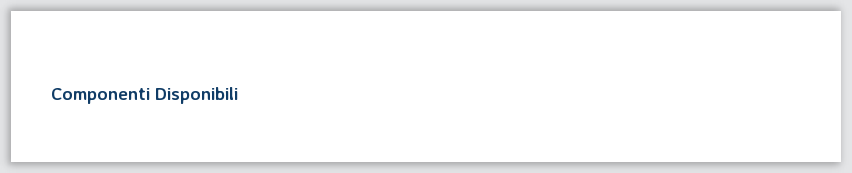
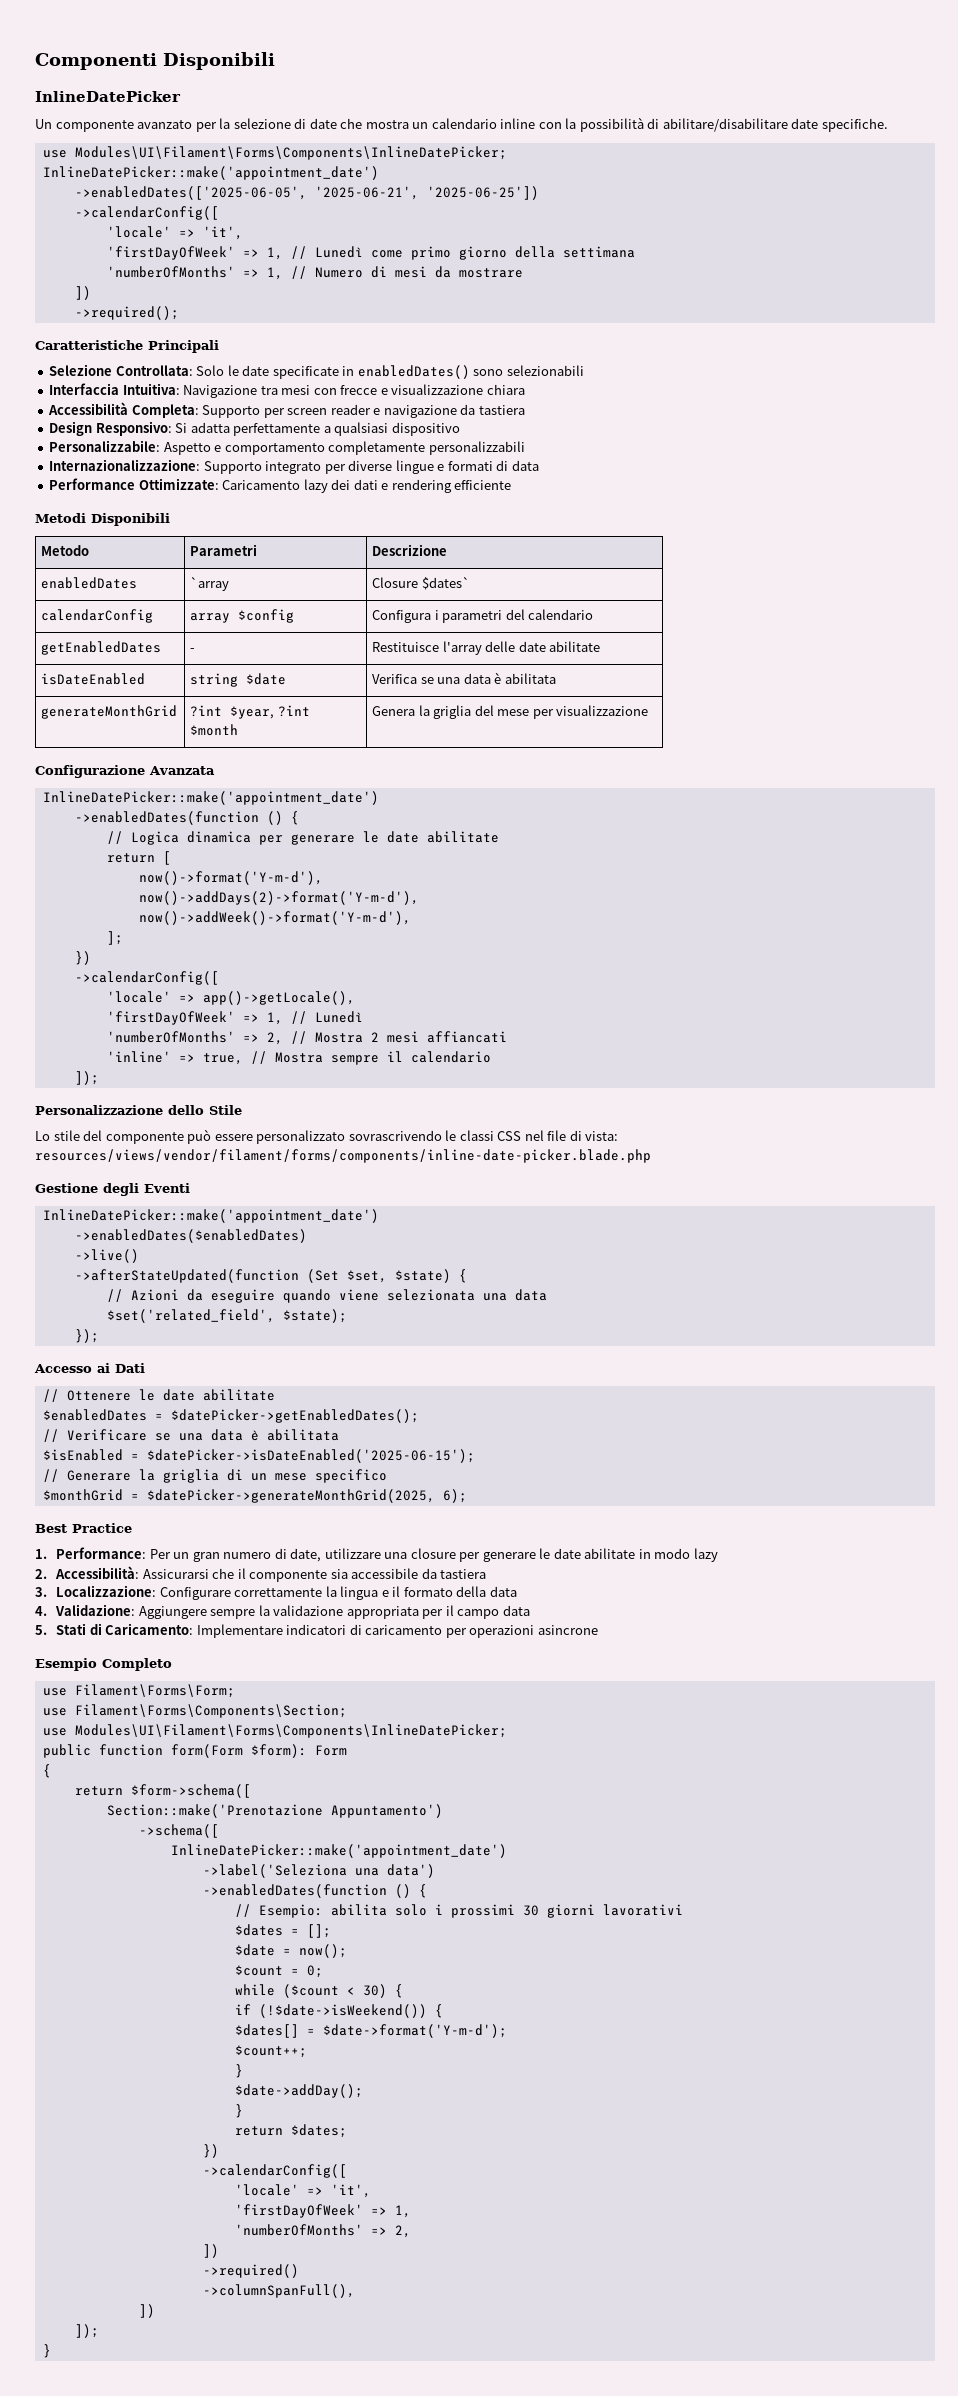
+ InlineDatePicker
+ Un componente avanzato per la selezione di date che mostra un calendario inline con la possibilità di abilitare/disabilitare date specifiche.
+ use Modules\UI\Filament\Forms\Components\InlineDatePicker;
+ InlineDatePicker::make('appointment_date')
+ ->enabledDates(['2025-06-05', '2025-06-21', '2025-06-25'])
+ ->calendarConfig([
+ 'locale' => 'it',
+ 'firstDayOfWeek' => 1, // Lunedì come primo giorno della settimana
+ 'numberOfMonths' => 1, // Numero di mesi da mostrare
+ ])
+ ->required();
+ Caratteristiche Principali
+ Selezione Controllata: Solo le date specificate in enabledDates() sono selezionabili
+ Interfaccia Intuitiva: Navigazione tra mesi con frecce e visualizzazione chiara
+ Accessibilità Completa: Supporto per screen reader e navigazione da tastiera
+ Design Responsivo: Si adatta perfettamente a qualsiasi dispositivo
+ Personalizzabile: Aspetto e comportamento completamente personalizzabili
+ Internazionalizzazione: Supporto integrato per diverse lingue e formati di data
+ Performance Ottimizzate: Caricamento lazy dei dati e rendering efficiente
+ Metodi Disponibili
+ Metodo | Parametri | Descrizione
+ enabledDates | `array | Closure $dates`
+ calendarConfig | array $config | Configura i parametri del calendario
+ getEnabledDates | - | Restituisce l'array delle date abilitate
+ isDateEnabled | string $date | Verifica se una data è abilitata
+ generateMonthGrid | ?int $year, ?int $month | Genera la griglia del mese per visualizzazione
+ Configurazione Avanzata
+ InlineDatePicker::make('appointment_date')
+ ->enabledDates(function () {
+ // Logica dinamica per generare le date abilitate
+ return [
+ now()->format('Y-m-d'),
+ now()->addDays(2)->format('Y-m-d'),
+ now()->addWeek()->format('Y-m-d'),
+ ];
+ })
+ ->calendarConfig([
+ 'locale' => app()->getLocale(),
+ 'firstDayOfWeek' => 1, // Lunedì
+ 'numberOfMonths' => 2, // Mostra 2 mesi affiancati
+ 'inline' => true, // Mostra sempre il calendario
+ ]);
+ Personalizzazione dello Stile
+ Lo stile del componente può essere personalizzato sovrascrivendo le classi CSS nel file di vista: resources/views/vendor/filament/forms/components/inline-date-picker.blade.php
+ Gestione degli Eventi
+ InlineDatePicker::make('appointment_date')
+ ->enabledDates($enabledDates)
+ ->live()
+ ->afterStateUpdated(function (Set $set, $state) {
+ // Azioni da eseguire quando viene selezionata una data
+ $set('related_field', $state);
+ });
+ Accesso ai Dati
+ // Ottenere le date abilitate
+ $enabledDates = $datePicker->getEnabledDates();
+ // Verificare se una data è abilitata
+ $isEnabled = $datePicker->isDateEnabled('2025-06-15');
+ // Generare la griglia di un mese specifico
+ $monthGrid = $datePicker->generateMonthGrid(2025, 6);
+ Best Practice
+ 1. Performance: Per un gran numero di date, utilizzare una closure per generare le date abilitate in modo lazy
+ 2. Accessibilità: Assicurarsi che il componente sia accessibile da tastiera
+ 3. Localizzazione: Configurare correttamente la lingua e il formato della data
+ 4. Validazione: Aggiungere sempre la validazione appropriata per il campo data
+ 5. Stati di Caricamento: Implementare indicatori di caricamento per operazioni asincrone
+ Esempio Completo
+ use Filament\Forms\Form;
+ use Filament\Forms\Components\Section;
+ use Modules\UI\Filament\Forms\Components\InlineDatePicker;
+ public function form(Form $form): Form
+ {
+ return $form->schema([
+ Section::make('Prenotazione Appuntamento')
+ ->schema([
+ InlineDatePicker::make('appointment_date')
+ ->label('Seleziona una data')
+ ->enabledDates(function () {
+ // Esempio: abilita solo i prossimi 30 giorni lavorativi
+ $dates = [];
+ $date = now();
+ $count = 0;
+ while ($count < 30) {
+ if (!$date->isWeekend()) {
+ $dates[] = $date->format('Y-m-d');
+ $count++;
+ }
+ $date->addDay();
+ }
+ return $dates;
+ })
+ ->calendarConfig([
+ 'locale' => 'it',
+ 'firstDayOfWeek' => 1,
+ 'numberOfMonths' => 2,
+ ])
+ ->required()
+ ->columnSpanFull(),
+ ])
+ ]);
+ }

